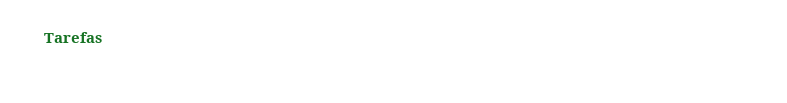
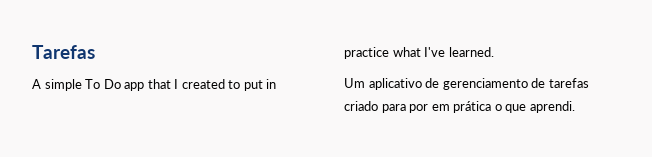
+ A simple To Do app that I created to put in practice what I've learned.
+ Um aplicativo de gerenciamento de tarefas criado para por em prática o que aprendi.

